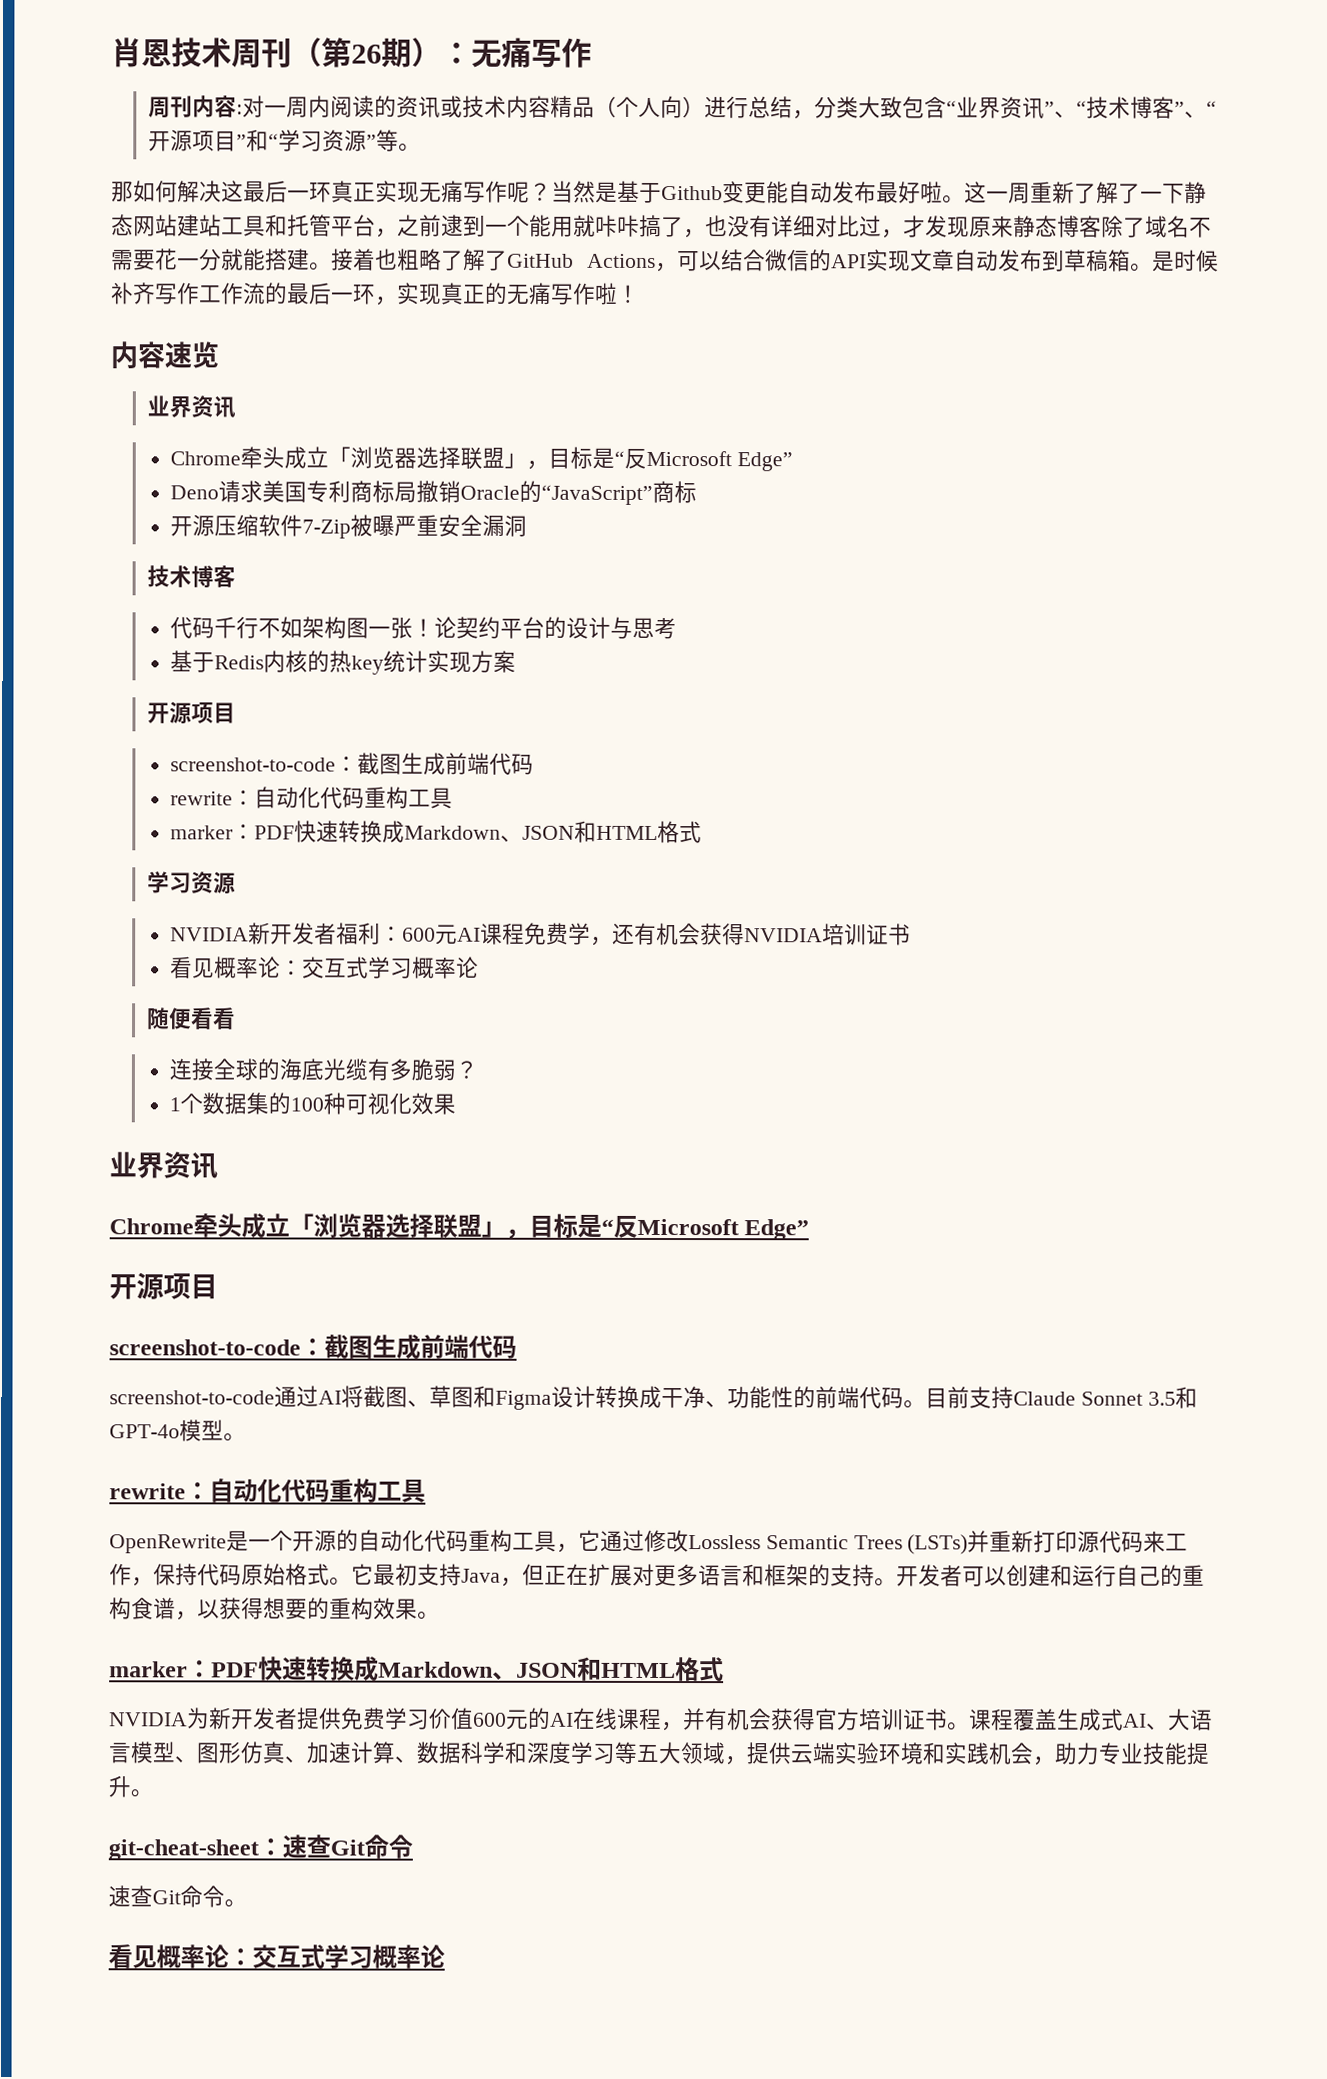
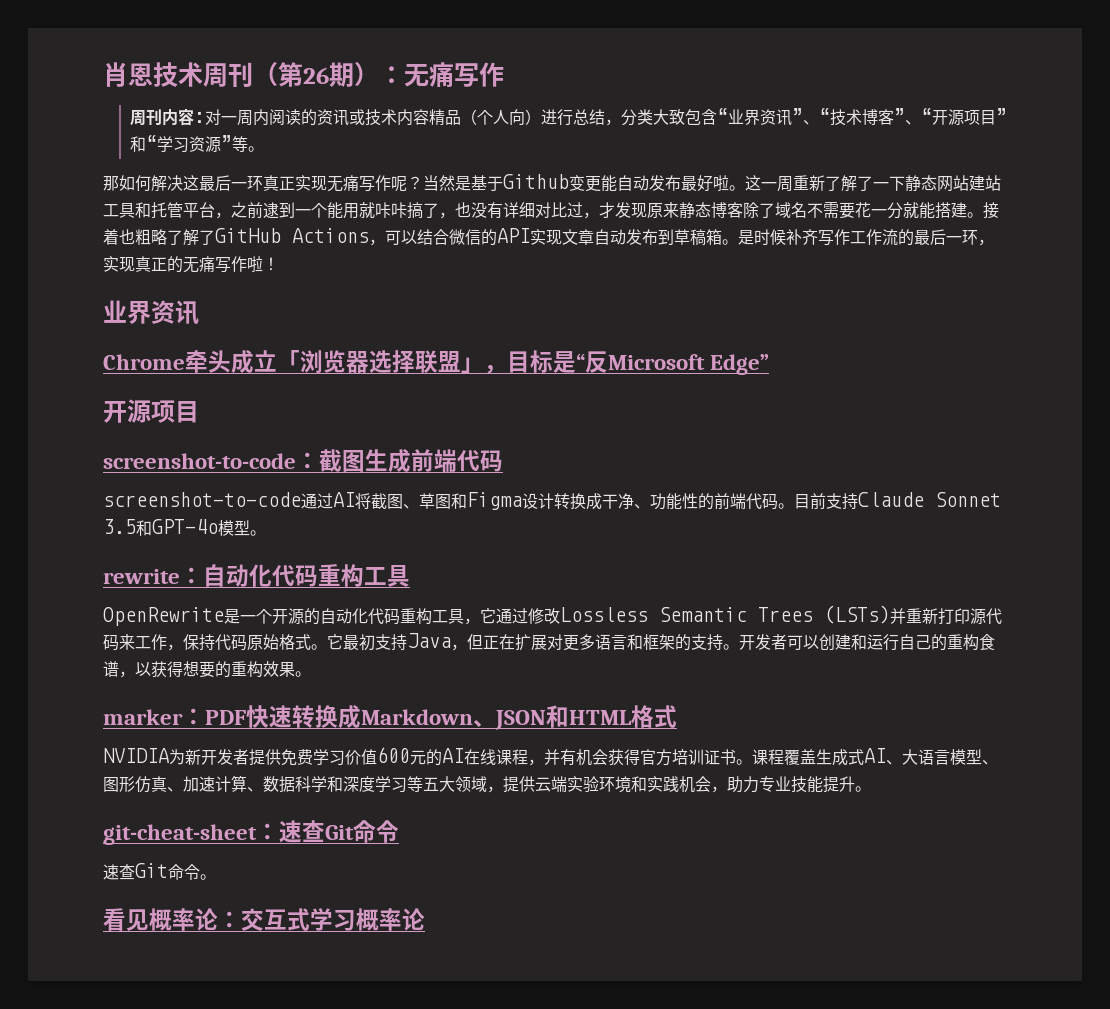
- 内容速览
- 业界资讯
- Chrome牵头成立「浏览器选择联盟」，目标是“反Microsoft Edge”
- Deno请求美国专利商标局撤销Oracle的“JavaScript”商标
- 开源压缩软件7-Zip被曝严重安全漏洞
- 技术博客
- 代码千行不如架构图一张！论契约平台的设计与思考
- 基于Redis内核的热key统计实现方案
- 开源项目
- screenshot-to-code：截图生成前端代码
- rewrite：自动化代码重构工具
- marker：PDF快速转换成Markdown、JSON和HTML格式
- 学习资源
- NVIDIA新开发者福利：600元AI课程免费学，还有机会获得NVIDIA培训证书
- 看见概率论：交互式学习概率论
- 随便看看
- 连接全球的海底光缆有多脆弱？
- 1个数据集的100种可视化效果

